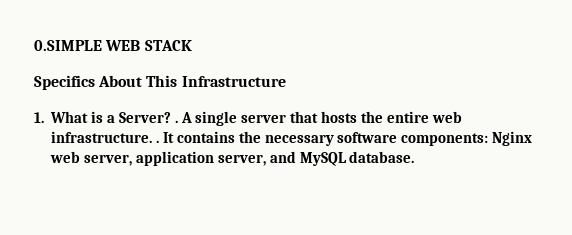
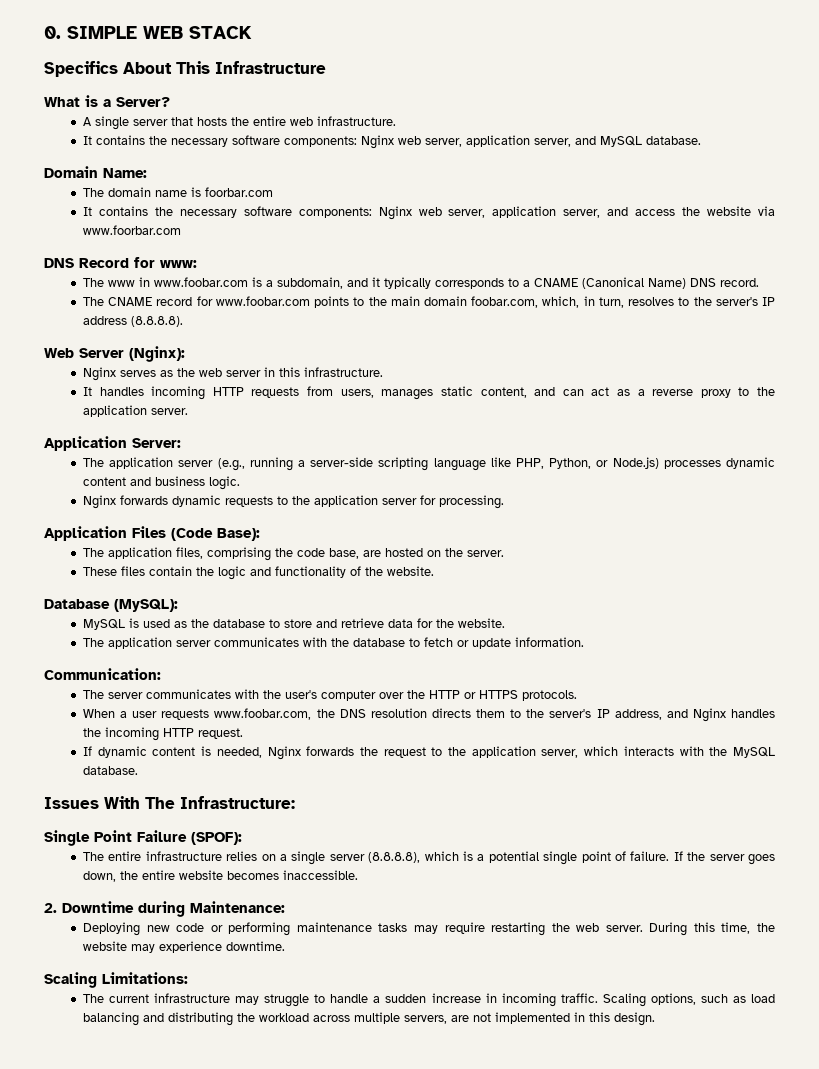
- 0.SIMPLE WEB STACK
+ 0. SIMPLE WEB STACK
- 1. What is a Server? . A single server that hosts the entire web infrastructure. . It contains the necessary software components: Nginx web server, application server, and MySQL database.
+ What is a Server?
+ A single server that hosts the entire web infrastructure.
+ It contains the necessary software components: Nginx web server, application server, and MySQL database.
+ Domain Name:
+ The domain name is foorbar.com
+ It contains the necessary software components: Nginx web server, application server, and access the website via www.foorbar.com
+ DNS Record for www:
+ The www in www.foobar.com is a subdomain, and it typically corresponds to a CNAME (Canonical Name) DNS record.
+ The CNAME record for www.foobar.com points to the main domain foobar.com, which, in turn, resolves to the server's IP address (8.8.8.8).
+ Web Server (Nginx):
+ Nginx serves as the web server in this infrastructure.
+ It handles incoming HTTP requests from users, manages static content, and can act as a reverse proxy to the application server.
+ Application Server:
+ The application server (e.g., running a server-side scripting language like PHP, Python, or Node.js) processes dynamic content and business logic.
+ Nginx forwards dynamic requests to the application server for processing.
+ Application Files (Code Base):
+ The application files, comprising the code base, are hosted on the server.
+ These files contain the logic and functionality of the website.
+ Database (MySQL):
+ MySQL is used as the database to store and retrieve data for the website.
+ The application server communicates with the database to fetch or update information.
+ Communication:
+ The server communicates with the user's computer over the HTTP or HTTPS protocols.
+ When a user requests www.foobar.com, the DNS resolution directs them to the server's IP address, and Nginx handles the incoming HTTP request.
+ If dynamic content is needed, Nginx forwards the request to the application server, which interacts with the MySQL database.
+ Issues With The Infrastructure:
+ Single Point Failure (SPOF):
+ The entire infrastructure relies on a single server (8.8.8.8), which is a potential single point of failure. If the server goes down, the entire website becomes inaccessible.
+ 2. Downtime during Maintenance:
+ Deploying new code or performing maintenance tasks may require restarting the web server. During this time, the website may experience downtime.
+ Scaling Limitations:
+ The current infrastructure may struggle to handle a sudden increase in incoming traffic. Scaling options, such as load balancing and distributing the workload across multiple servers, are not implemented in this design.

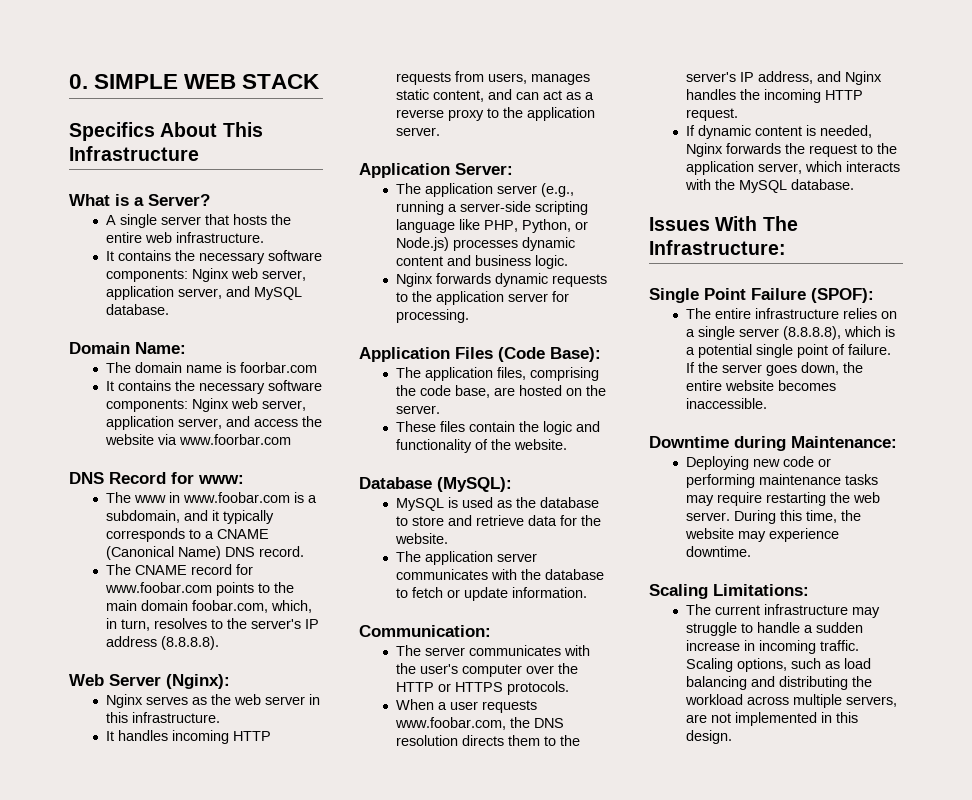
- 2. Downtime during Maintenance:
+ Downtime during Maintenance:

